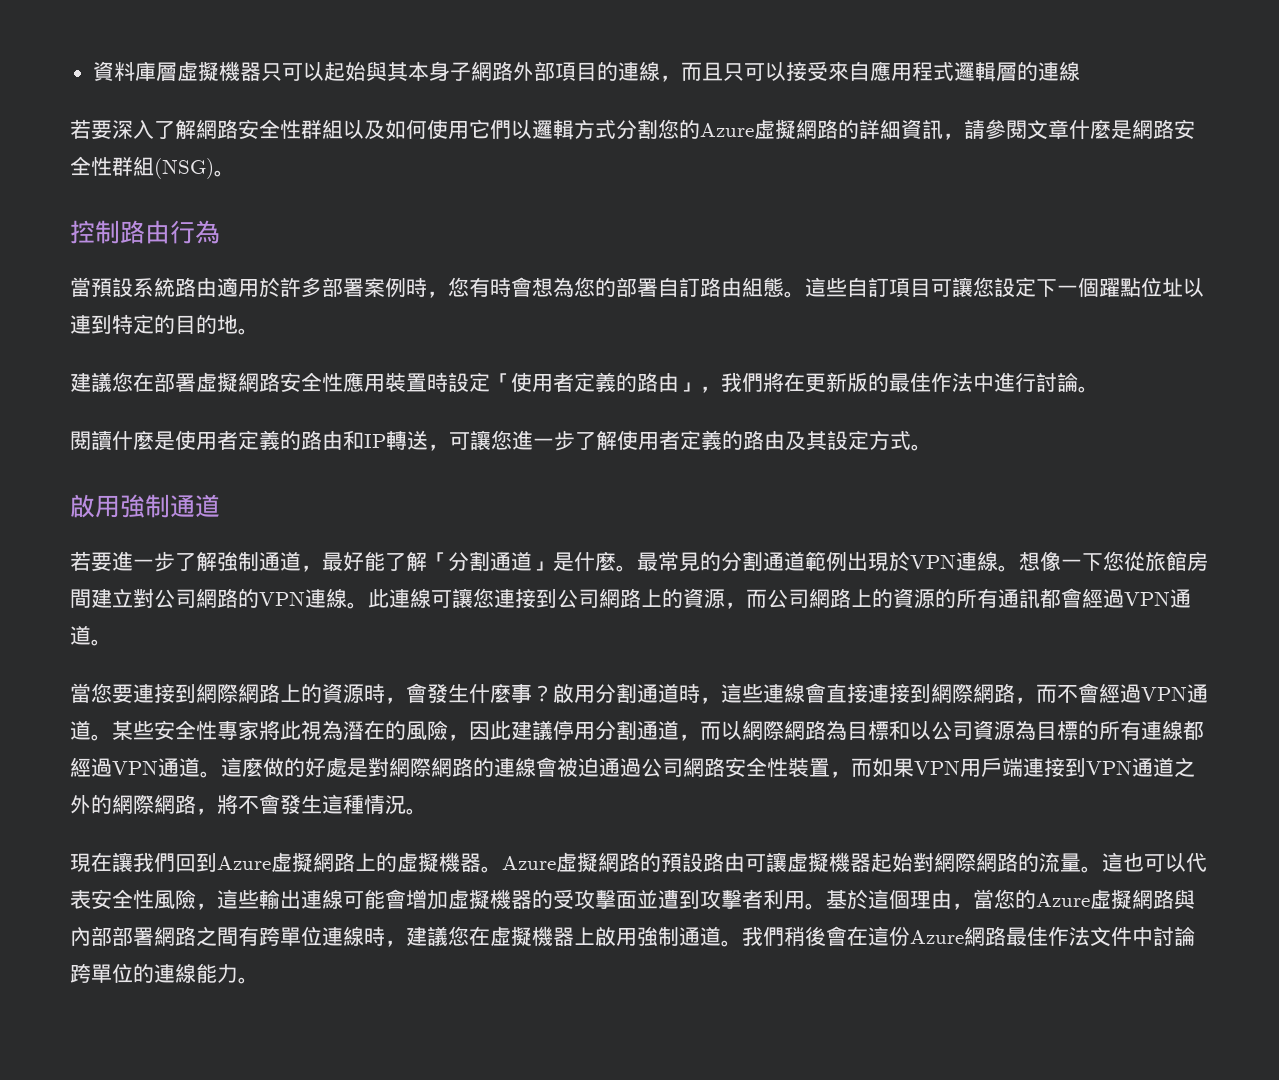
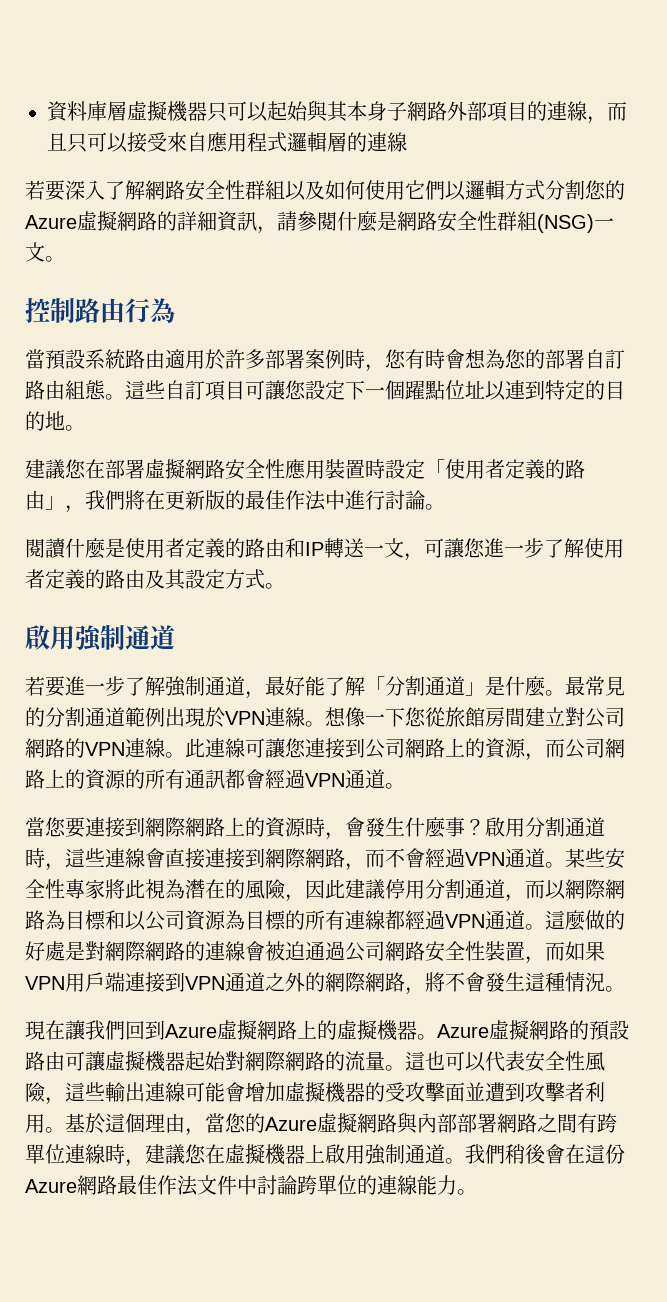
- 若要深入了解網路安全性群組以及如何使用它們以邏輯方式分割您的Azure虛擬網路的詳細資訊，請參閱文章什麼是網路安全性群組(NSG)。
+ 若要深入了解網路安全性群組以及如何使用它們以邏輯方式分割您的Azure虛擬網路的詳細資訊，請參閱什麼是網路安全性群組(NSG)一文。
- 閱讀什麼是使用者定義的路由和IP轉送，可讓您進一步了解使用者定義的路由及其設定方式。
+ 閱讀什麼是使用者定義的路由和IP轉送一文，可讓您進一步了解使用者定義的路由及其設定方式。

